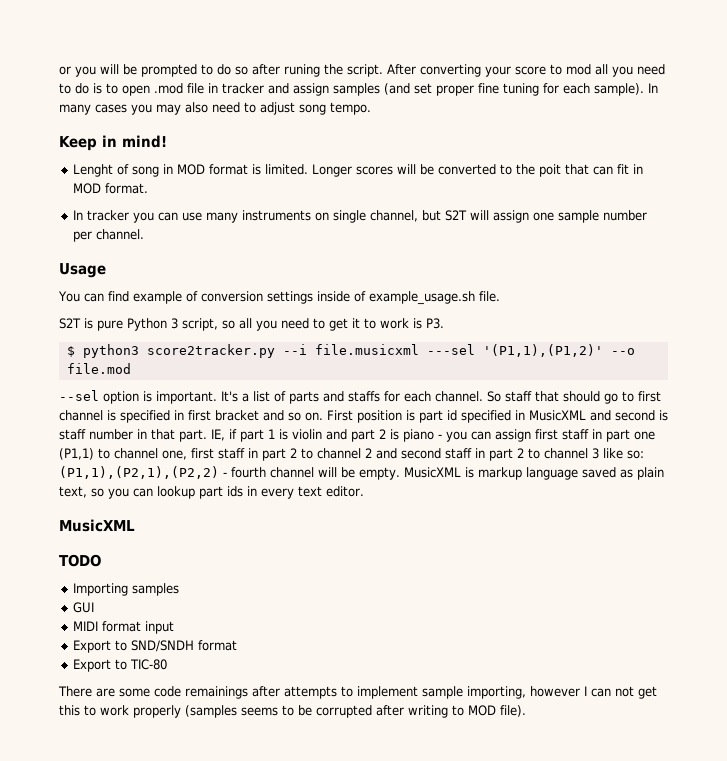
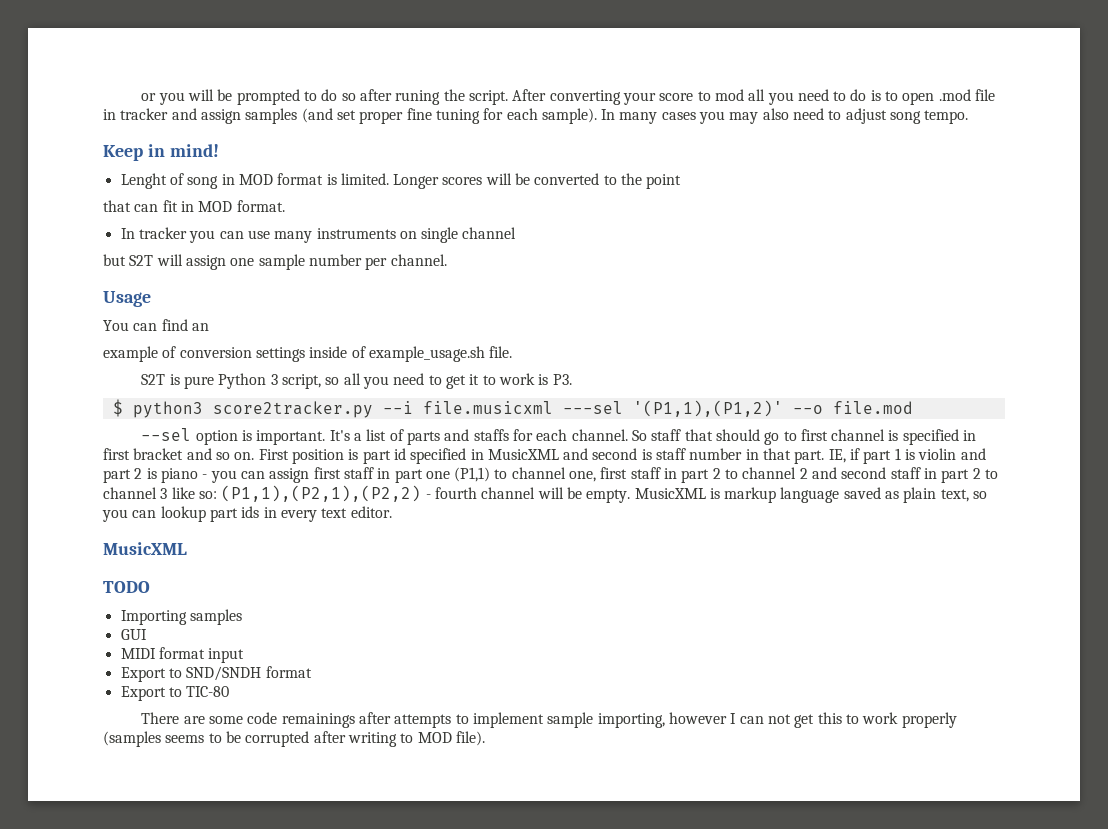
- Longer scores will be converted to the poit that can fit in MOD format.
+ Longer scores will be converted to the point
+ that can fit in MOD format.
- In tracker you can use many instruments on single channel, but S2T will assign one sample number per channel.
+ In tracker you can use many instruments on single channel
+ but S2T will assign one sample number per channel.
- You can find example of conversion settings inside of example_usage.sh file.
+ You can find an
+ example of conversion settings inside of example_usage.sh file.

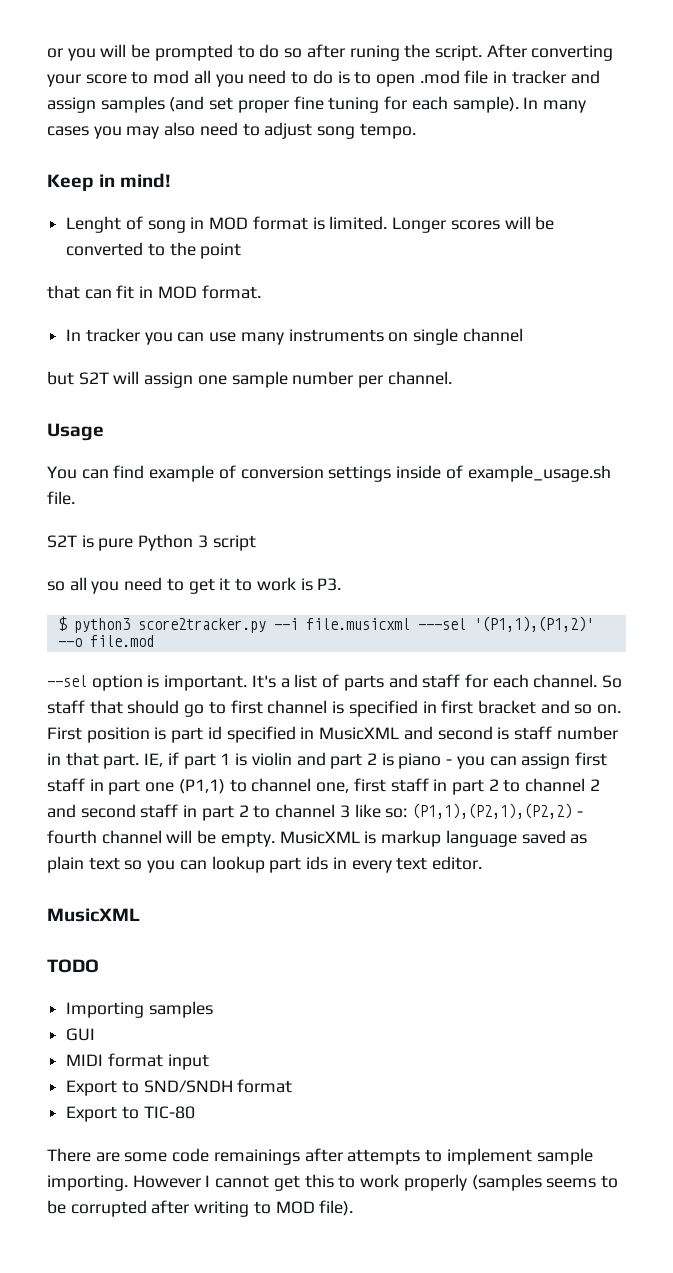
- You can find an
- example of conversion settings inside of example_usage.sh file.
+ You can find example of conversion settings inside of example_usage.sh file.
- S2T is pure Python 3 script, so all you need to get it to work is P3.
+ S2T is pure Python 3 script
+ so all you need to get it to work is P3.
- It's a list of parts and staffs for each channel.
+ It's a list of parts and staff for each channel.
- MusicXML is markup language saved as plain text, so you can lookup part ids in every text editor.
+ MusicXML is markup language saved as plain text so you can lookup part ids in every text editor.
- There are some code remainings after attempts to implement sample importing, however I can not get this to work properly (samples seems to be corrupted after writing to MOD file).
+ There are some code remainings after attempts to implement sample importing. However I cannot get this to work properly (samples seems to be corrupted after writing to MOD file).

